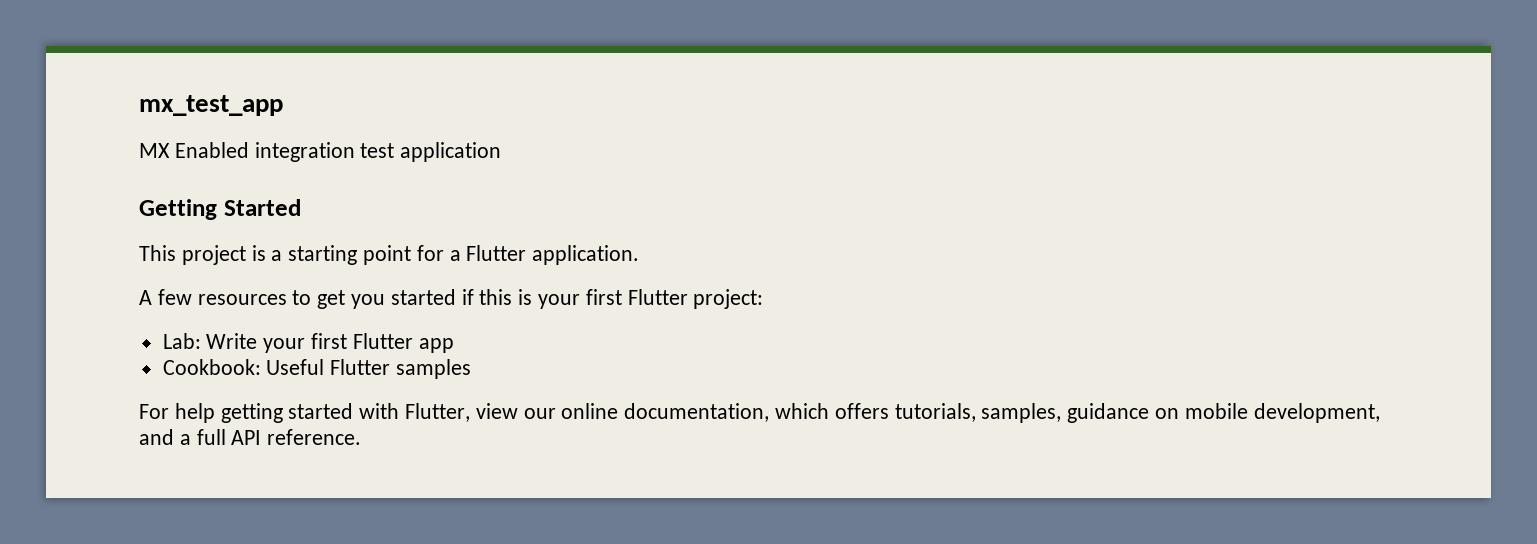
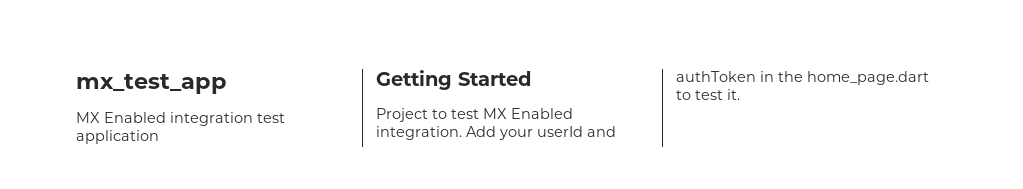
- This project is a starting point for a Flutter application.
- A few resources to get you started if this is your first Flutter project:
- Lab: Write your first Flutter app
- Cookbook: Useful Flutter samples
- For help getting started with Flutter, view our online documentation, which offers tutorials, samples, guidance on mobile development, and a full API reference.
+ Project to test MX Enabled integration. Add your userId and authToken in the home_page.dart to test it.

